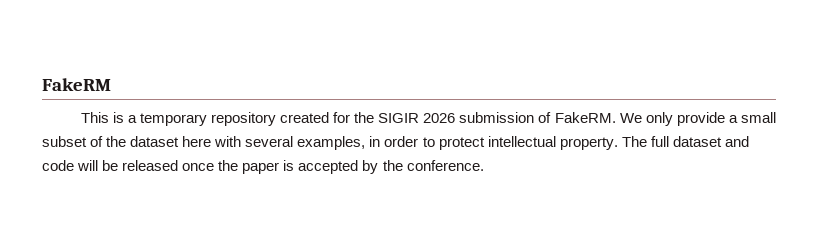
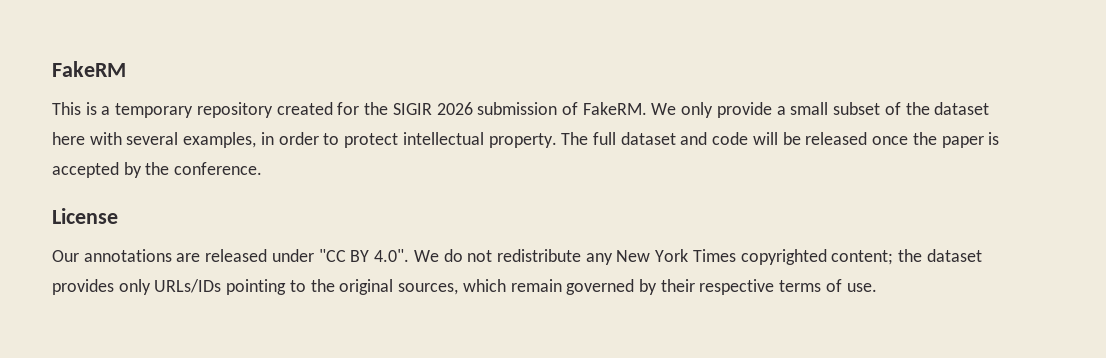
+ License
+ Our annotations are released under "CC BY 4.0". We do not redistribute any New York Times copyrighted content; the dataset provides only URLs/IDs pointing to the original sources, which remain governed by their respective terms of use.

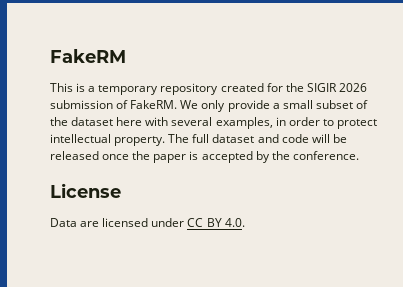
- Our annotations are released under "CC BY 4.0". We do not redistribute any New York Times copyrighted content; the dataset provides only URLs/IDs pointing to the original sources, which remain governed by their respective terms of use.
+ Data are licensed under CC BY 4.0.

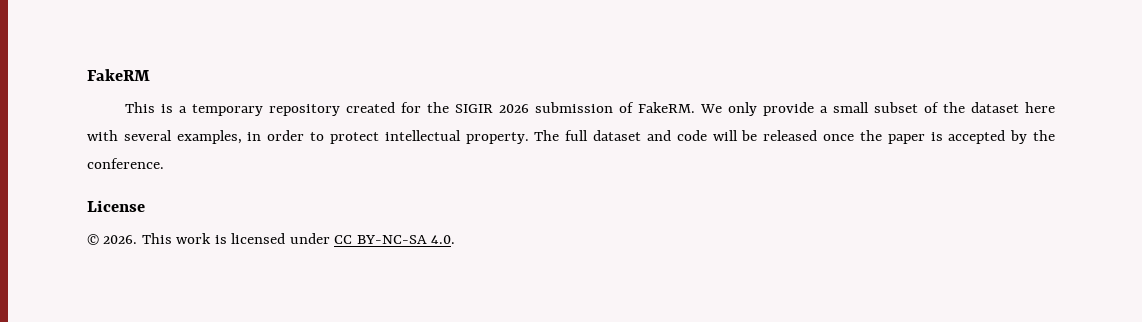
- Data are licensed under CC BY 4.0.
+ © 2026. This work is licensed under CC BY-NC-SA 4.0.

